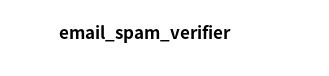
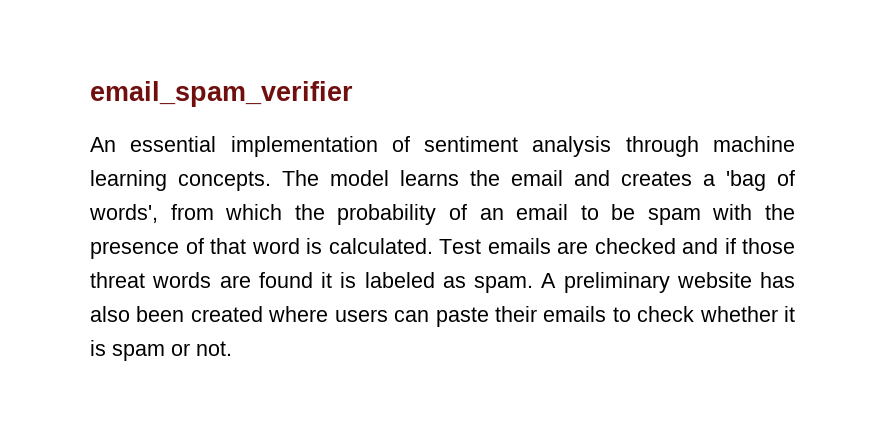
+ An essential implementation of sentiment analysis through machine learning concepts. The model learns the email and creates a 'bag of words', from which the probability of an email to be spam with the presence of that word is calculated. Test emails are checked and if those threat words are found it is labeled as spam. A preliminary website has also been created where users can paste their emails to check whether it is spam or not.

